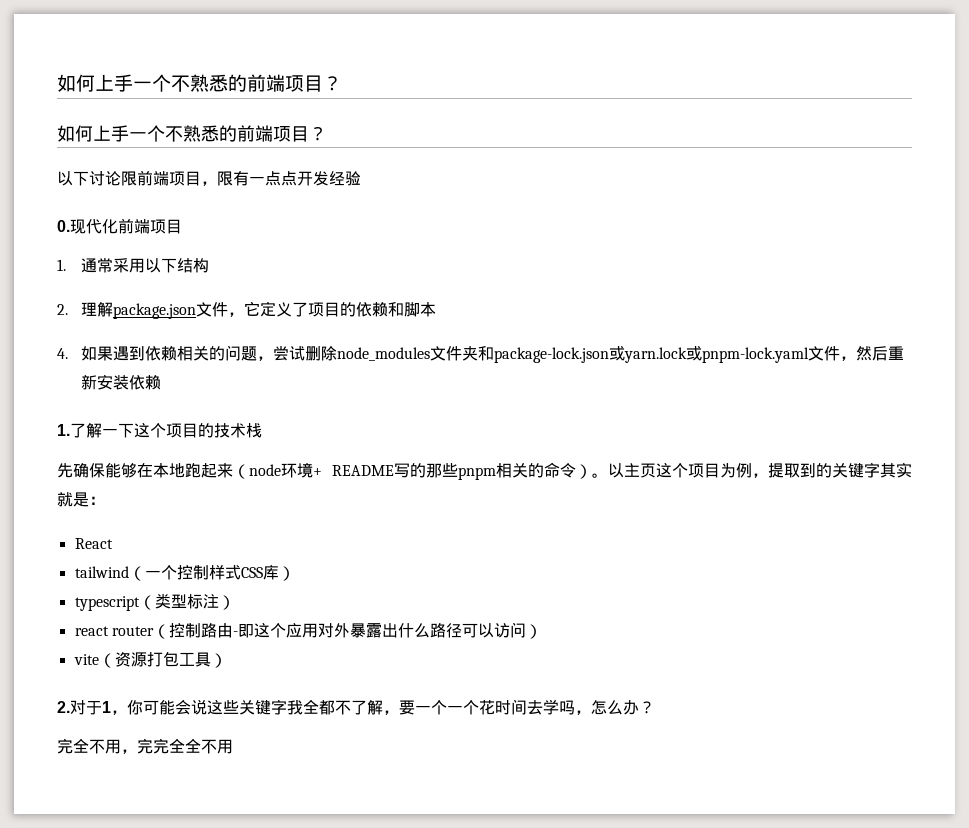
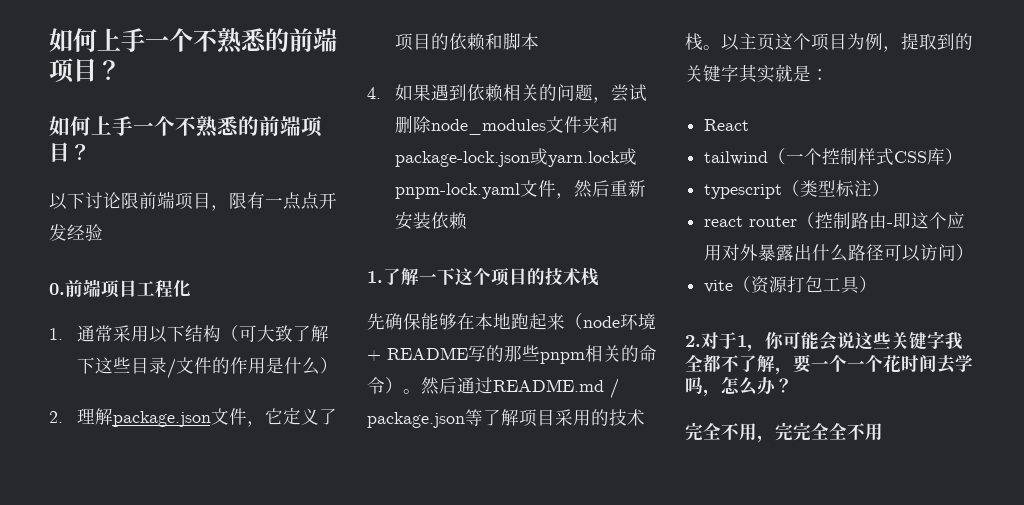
- 0.现代化前端项目
+ 0.前端项目工程化
- 1.通常采用以下结构
+ 1.通常采用以下结构（可大致了解下这些目录/文件的作用是什么）
+ 然后通过README.md / package.json等了解项目采用的技术栈。

